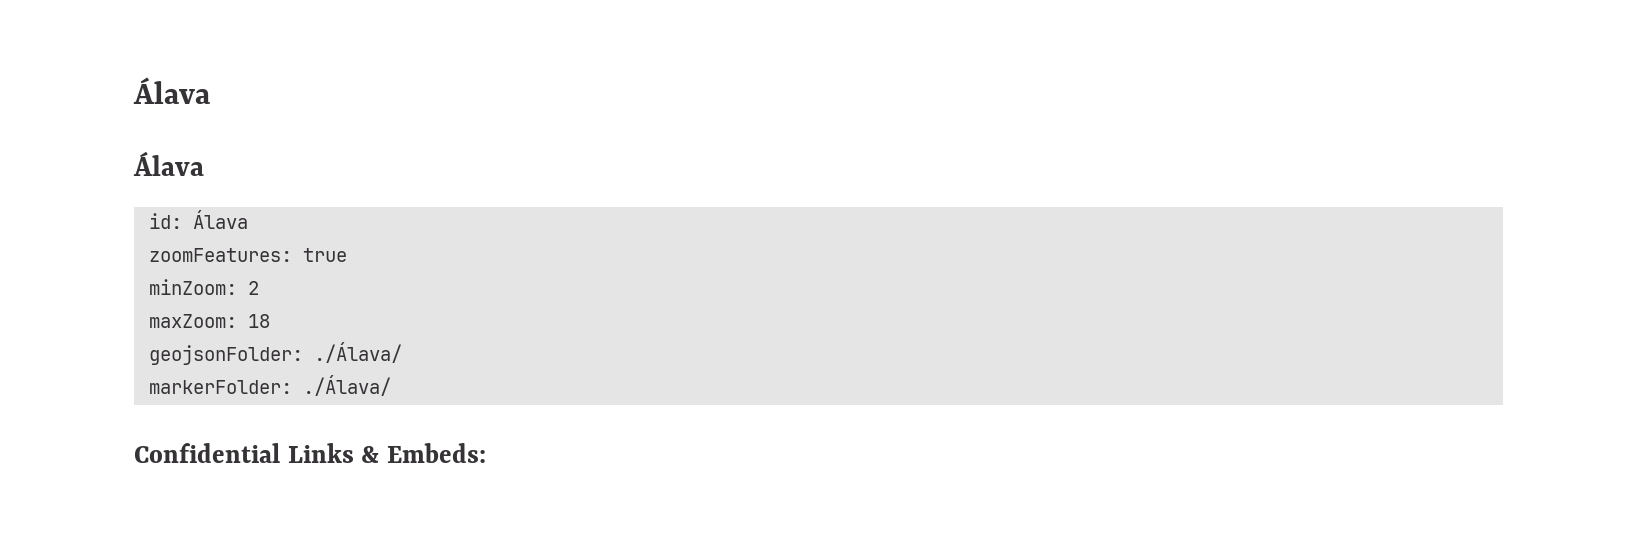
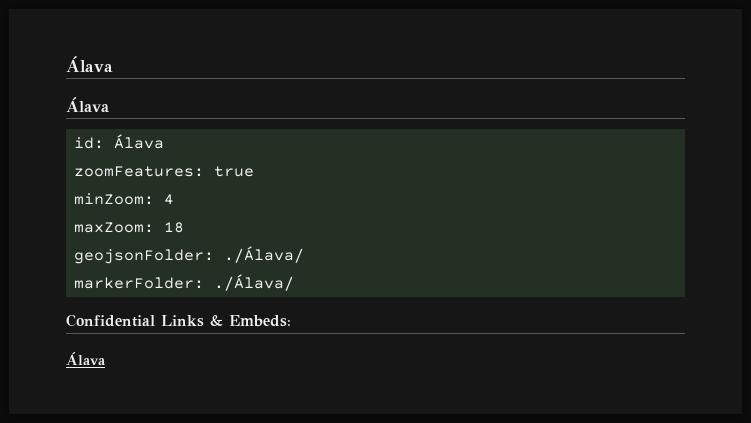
- minZoom: 2
+ minZoom: 4
  Confidential Links & Embeds:
+ Álava

